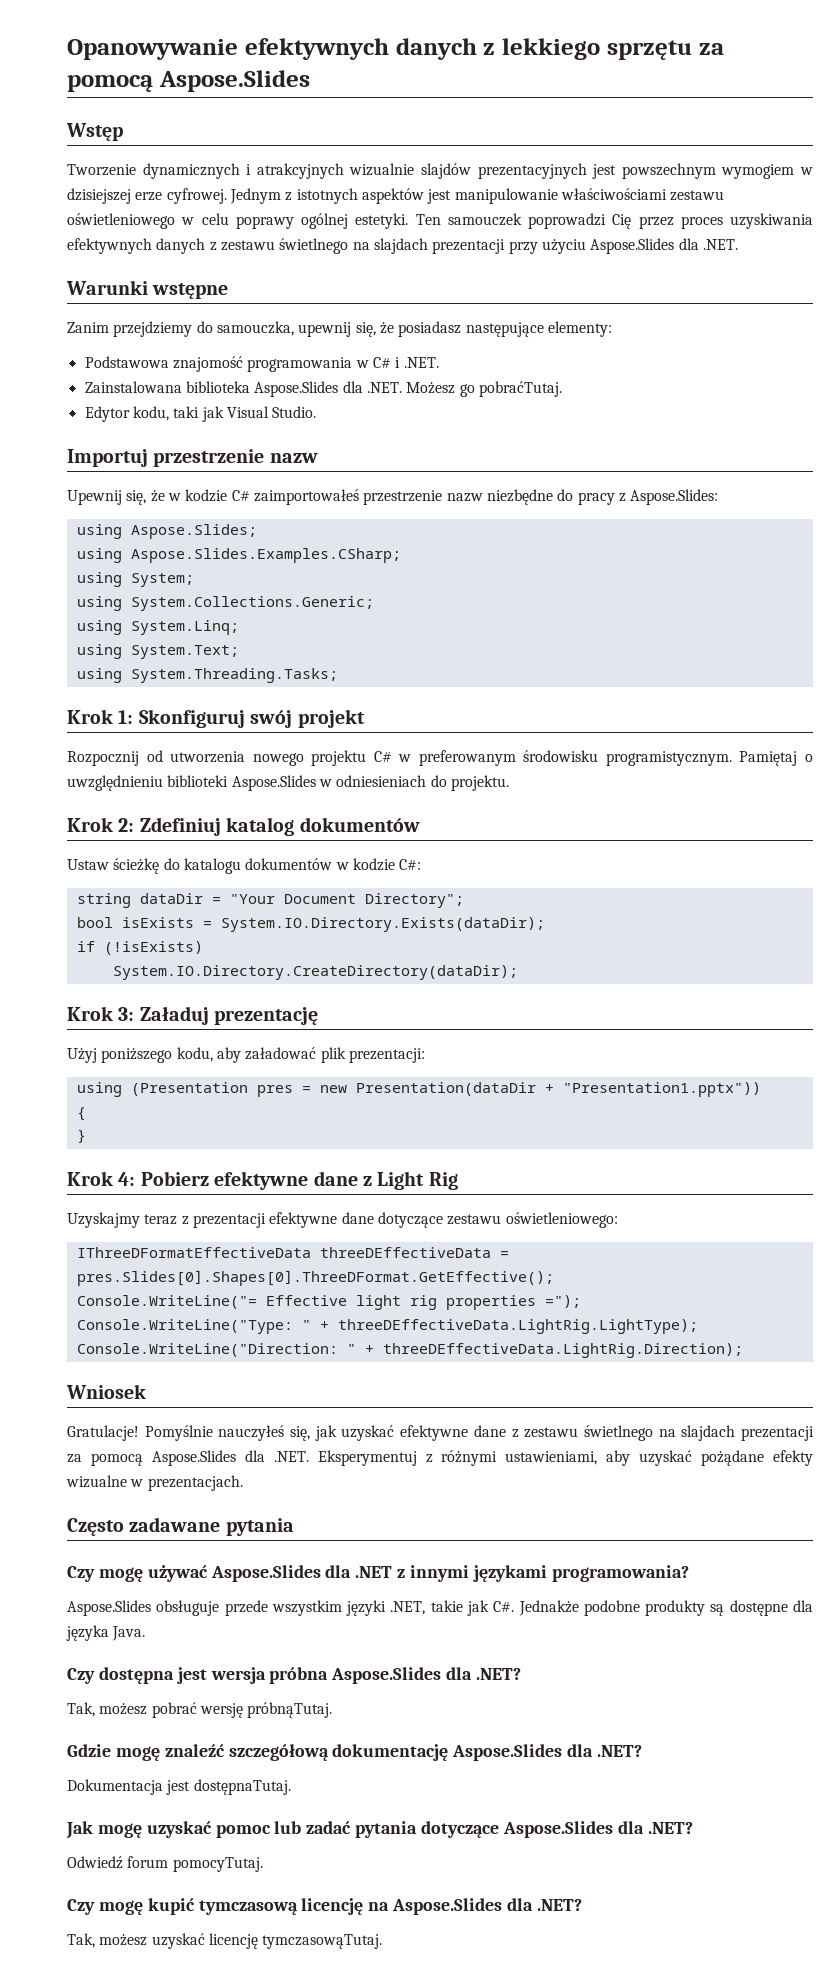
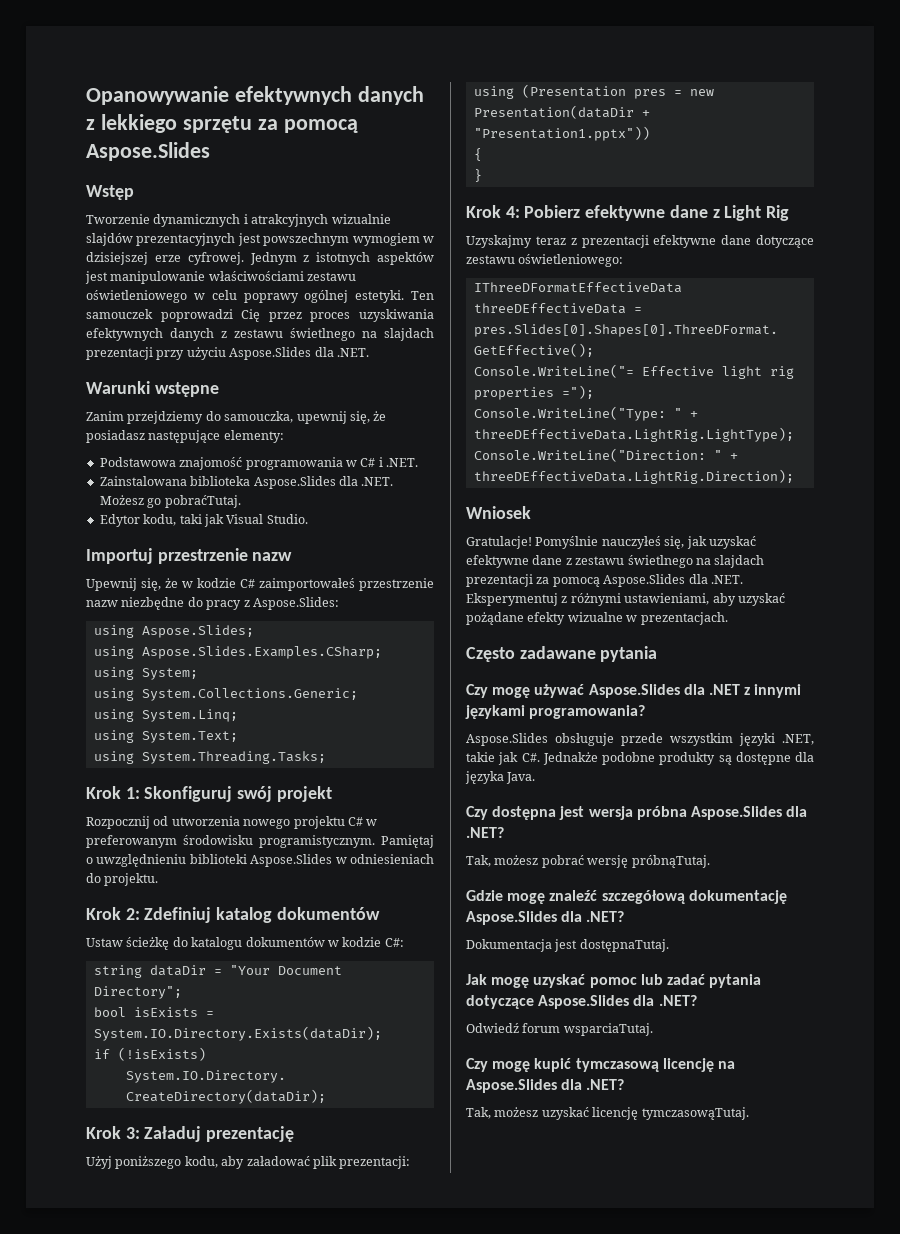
- Odwiedź forum pomocyTutaj.
+ Odwiedź forum wsparciaTutaj.

